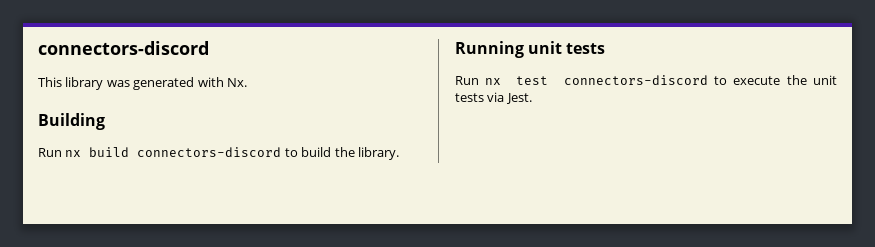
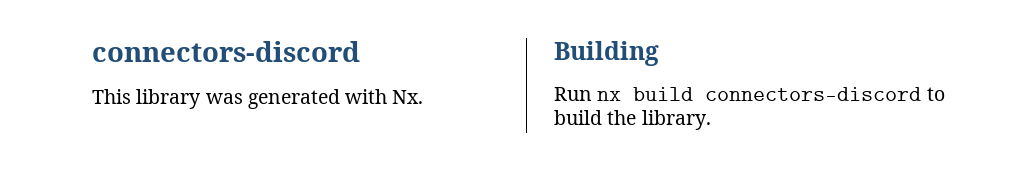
- Running unit tests
- Run nx test connectors-discord to execute the unit tests via Jest.

